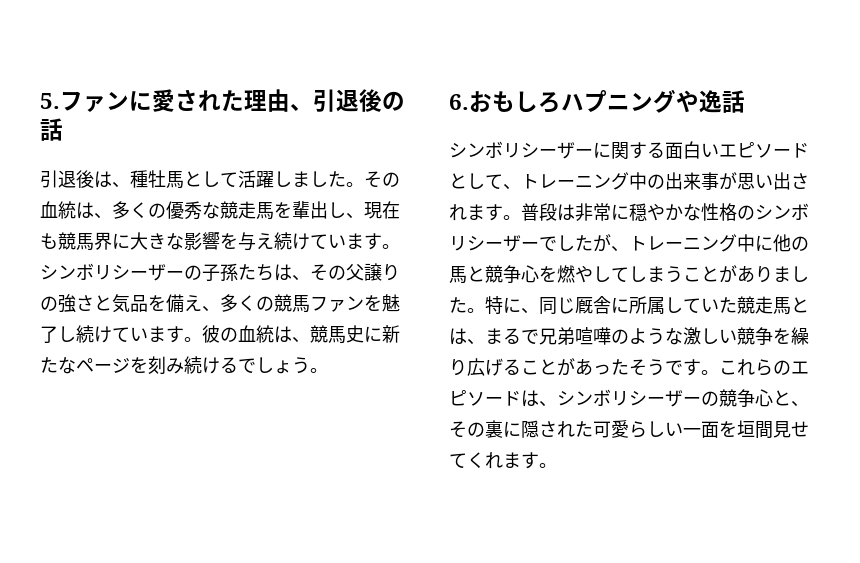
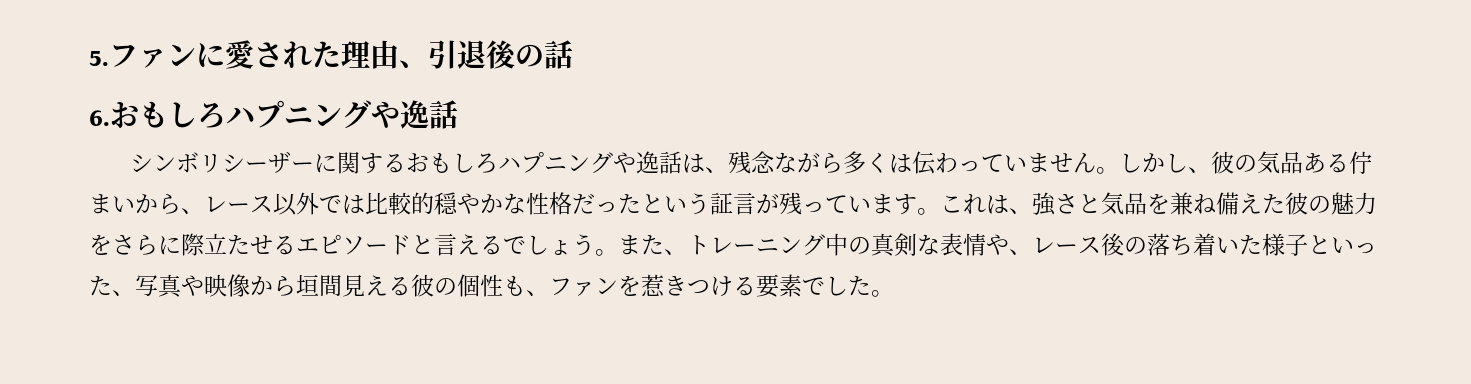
- 引退後は、種牡馬として活躍しました。その血統は、多くの優秀な競走馬を輩出し、現在も競馬界に大きな影響を与え続けています。シンボリシーザーの子孫たちは、その父譲りの強さと気品を備え、多くの競馬ファンを魅了し続けています。彼の血統は、競馬史に新たなページを刻み続けるでしょう。
- シンボリシーザーに関する面白いエピソードとして、トレーニング中の出来事が思い出されます。普段は非常に穏やかな性格のシンボリシーザーでしたが、トレーニング中に他の馬と競争心を燃やしてしまうことがありました。特に、同じ厩舎に所属していた競走馬とは、まるで兄弟喧嘩のような激しい競争を繰り広げることがあったそうです。これらのエピソードは、シンボリシーザーの競争心と、その裏に隠された可愛らしい一面を垣間見せてくれます。
+ シンボリシーザーに関するおもしろハプニングや逸話は、残念ながら多くは伝わっていません。しかし、彼の気品ある佇まいから、レース以外では比較的穏やかな性格だったという証言が残っています。これは、強さと気品を兼ね備えた彼の魅力をさらに際立たせるエピソードと言えるでしょう。また、トレーニング中の真剣な表情や、レース後の落ち着いた様子といった、写真や映像から垣間見える彼の個性も、ファンを惹きつける要素でした。

